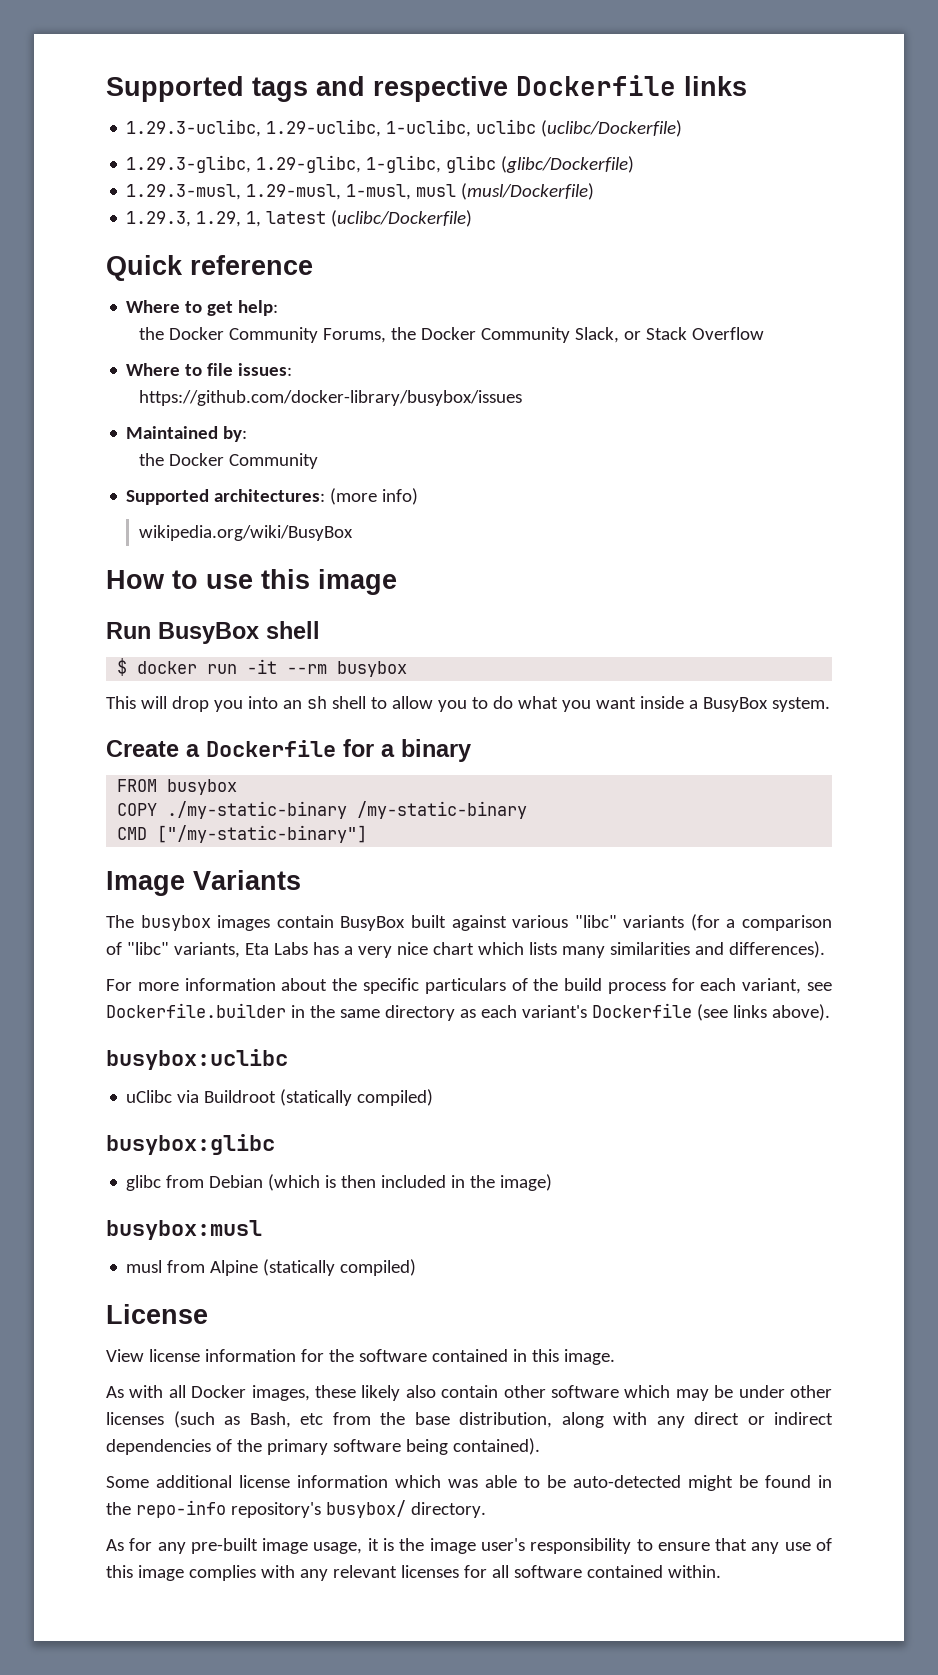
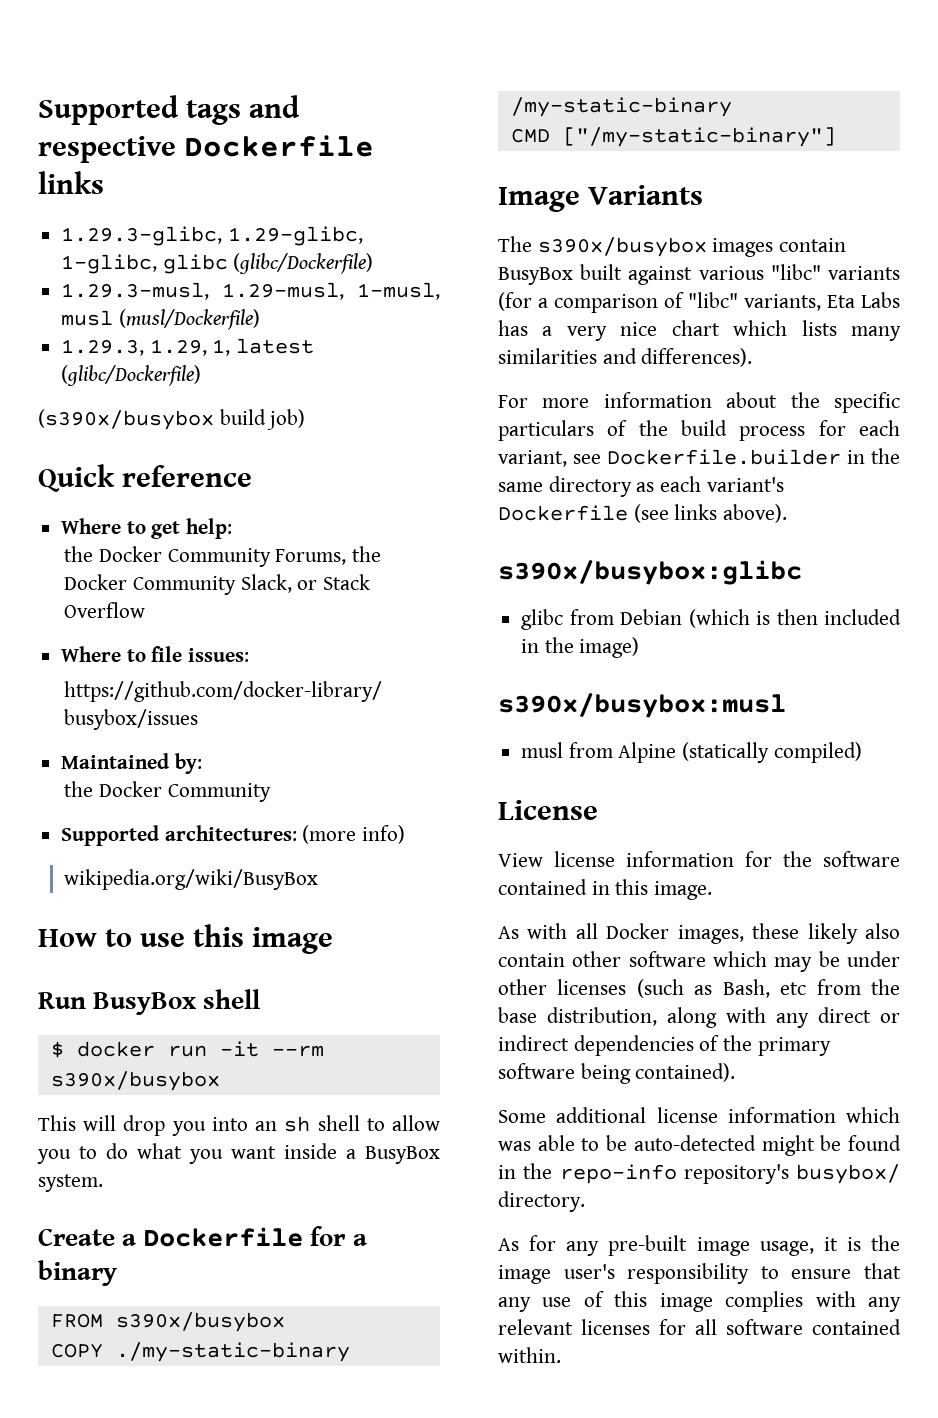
- 1.29.3-uclibc, 1.29-uclibc, 1-uclibc, uclibc (uclibc/Dockerfile)
- 1.29.3, 1.29, 1, latest (uclibc/Dockerfile)
+ 1.29.3, 1.29, 1, latest (glibc/Dockerfile)
+ (s390x/busybox build job)
- $ docker run -it --rm busybox
+ $ docker run -it --rm s390x/busybox
- FROM busybox
+ FROM s390x/busybox
- The busybox images contain BusyBox built against various "libc" variants (for a comparison of "libc" variants, Eta Labs has a very nice chart which lists many similarities and differences).
+ The s390x/busybox images contain BusyBox built against various "libc" variants (for a comparison of "libc" variants, Eta Labs has a very nice chart which lists many similarities and differences).
- busybox:uclibc
- uClibc via Buildroot (statically compiled)
- busybox:glibc
+ s390x/busybox:glibc
- busybox:musl
+ s390x/busybox:musl

